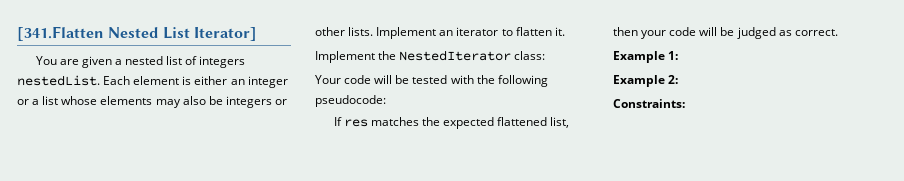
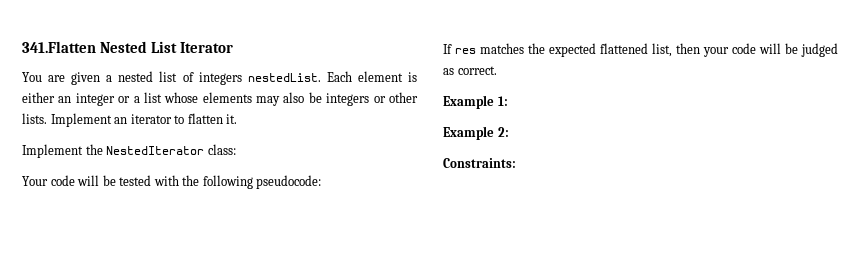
- [341.Flatten Nested List Iterator]
+ 341.Flatten Nested List Iterator

